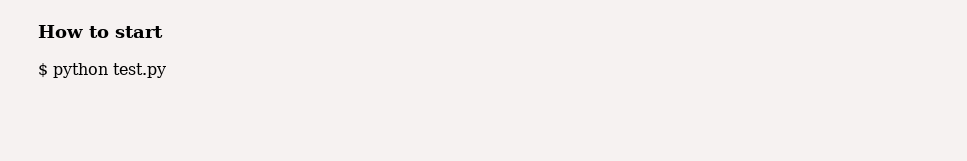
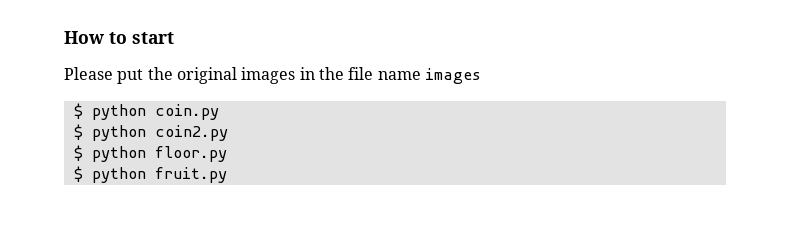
- $ python test.py
+ Please put the original images in the file name images
+ $ python coin.py
+ $ python coin2.py
+ $ python floor.py
+ $ python fruit.py

